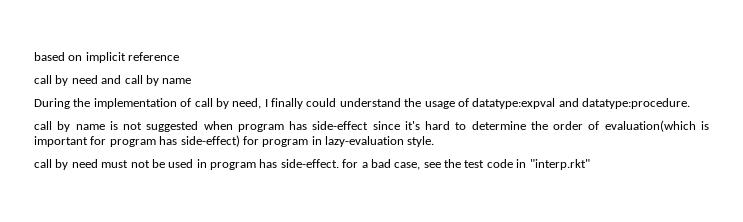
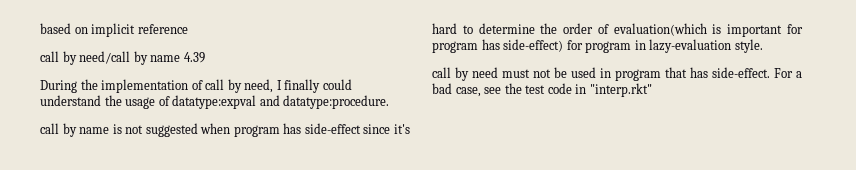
- call by need and call by name
+ call by need/call by name 4.39
- call by need must not be used in program has side-effect. for a bad case, see the test code in "interp.rkt"
+ call by need must not be used in program that has side-effect. For a bad case, see the test code in "interp.rkt"

